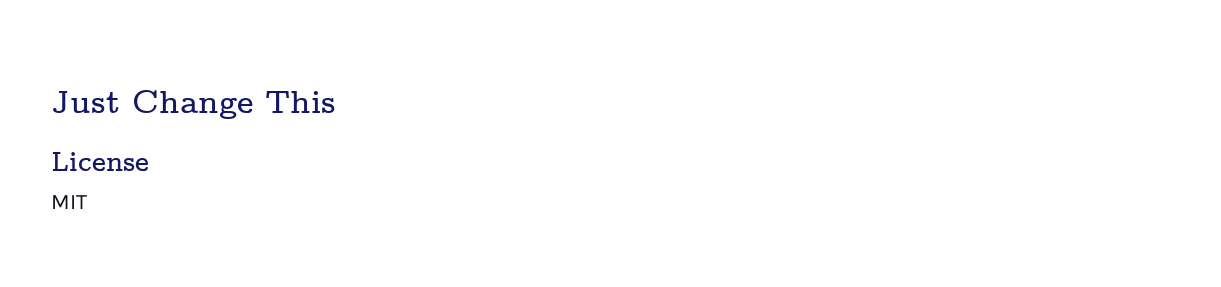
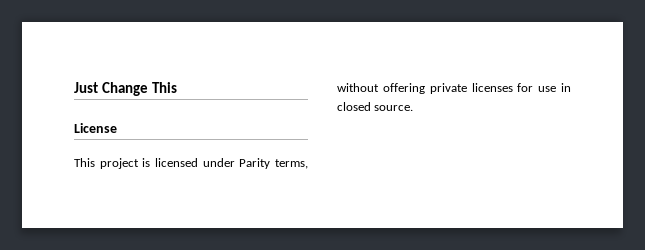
- MIT
+ This project is licensed under Parity terms, without offering private licenses for use in closed source.

